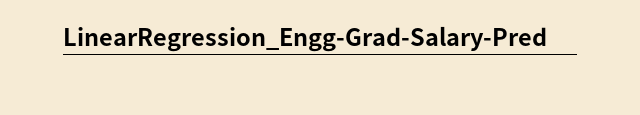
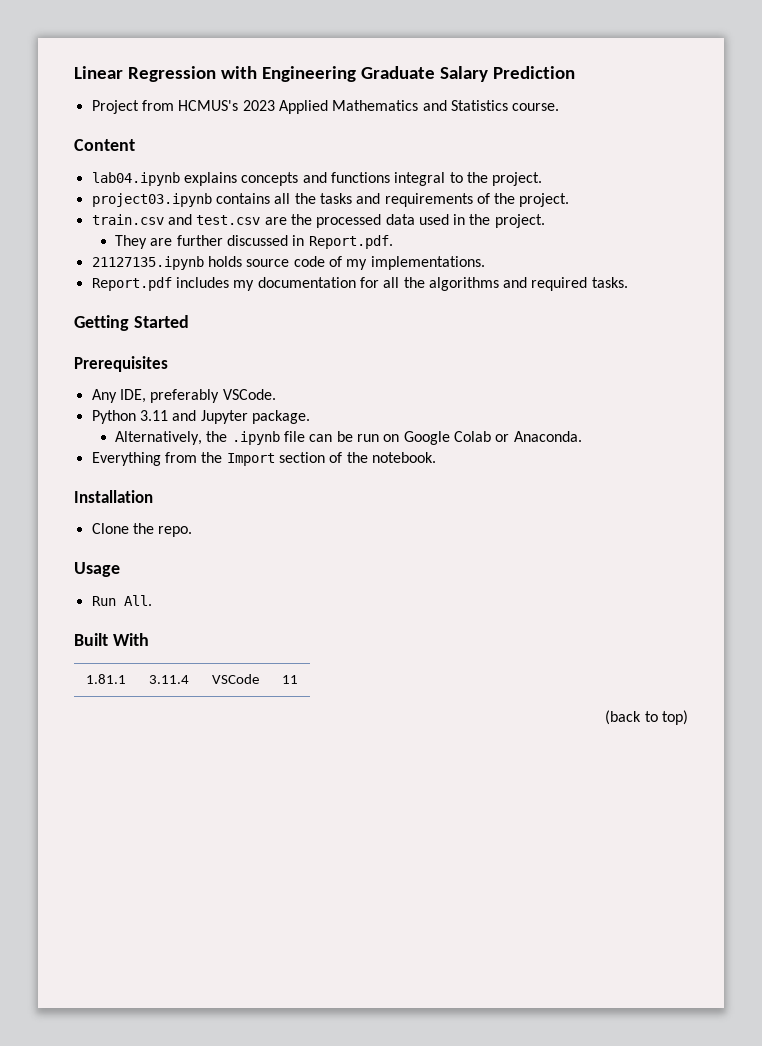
- LinearRegression_Engg-Grad-Salary-Pred
+ Linear Regression with Engineering Graduate Salary Prediction
+ Project from HCMUS's 2023 Applied Mathematics and Statistics course.
+ Content
+ lab04.ipynb explains concepts and functions integral to the project.
+ project03.ipynb contains all the tasks and requirements of the project.
+ train.csv and test.csv are the processed data used in the project.
+ They are further discussed in Report.pdf.
+ 21127135.ipynb holds source code of my implementations.
+ Report.pdf includes my documentation for all the algorithms and required tasks.
+ Getting Started
+ Prerequisites
+ Any IDE, preferably VSCode.
+ Python 3.11 and Jupyter package.
+ Alternatively, the .ipynb file can be run on Google Colab or Anaconda.
+ Everything from the Import section of the notebook.
+ Installation
+ Clone the repo.
+ Usage
+ Run All.
+ Built With
+ 1.81.1 | 3.11.4 | VSCode | 11
+ (back to top)

